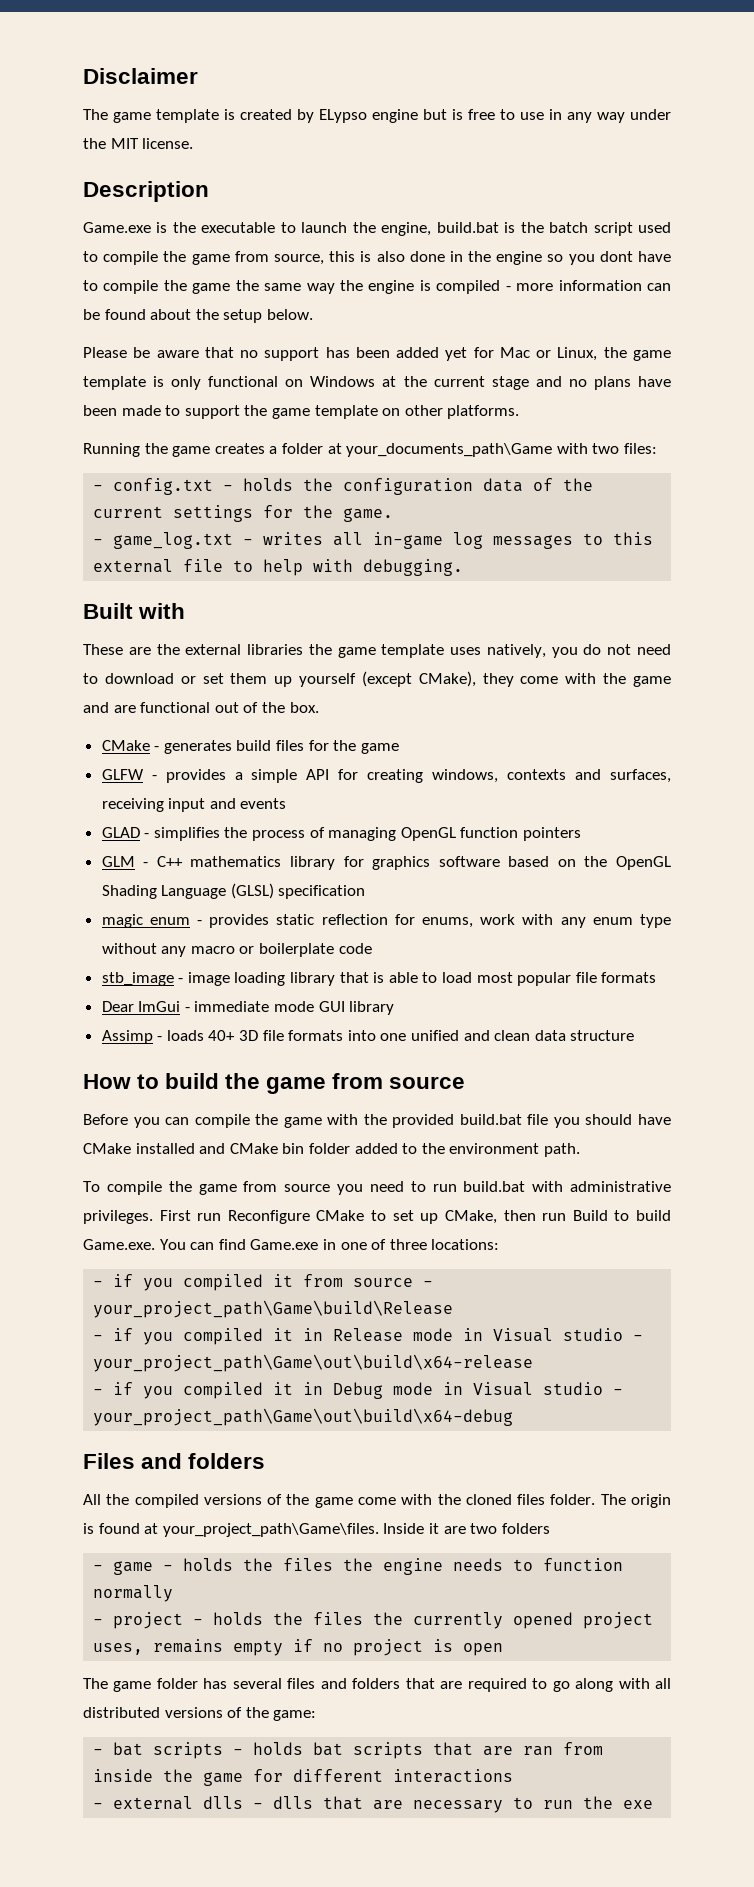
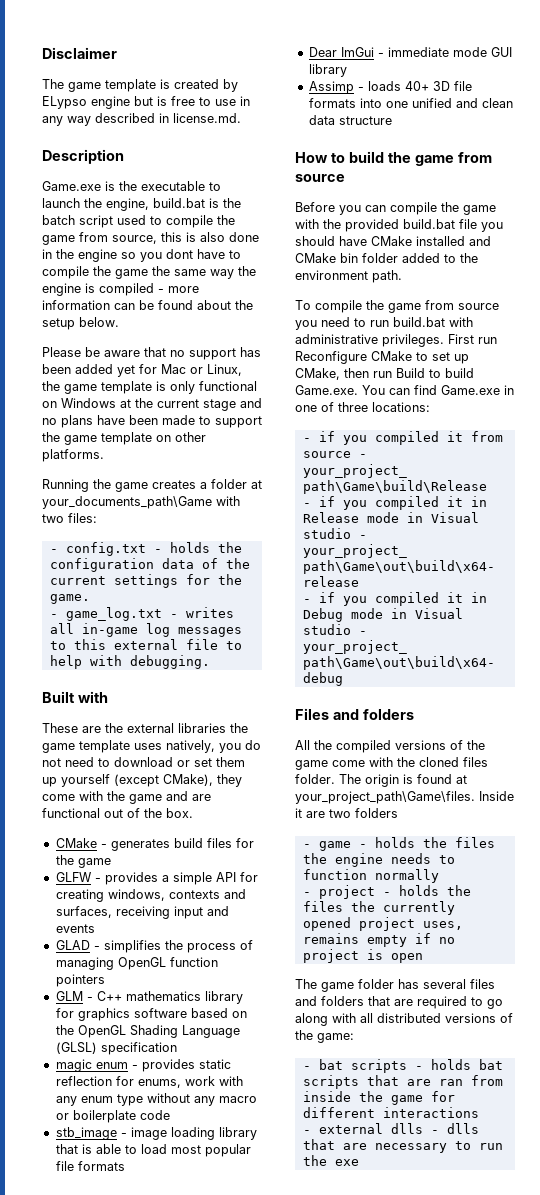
- The game template is created by ELypso engine but is free to use in any way under the MIT license.
+ The game template is created by ELypso engine but is free to use in any way described in license.md.

